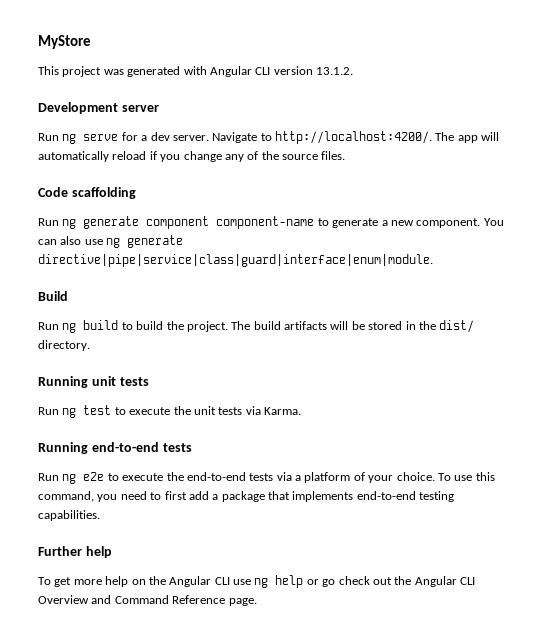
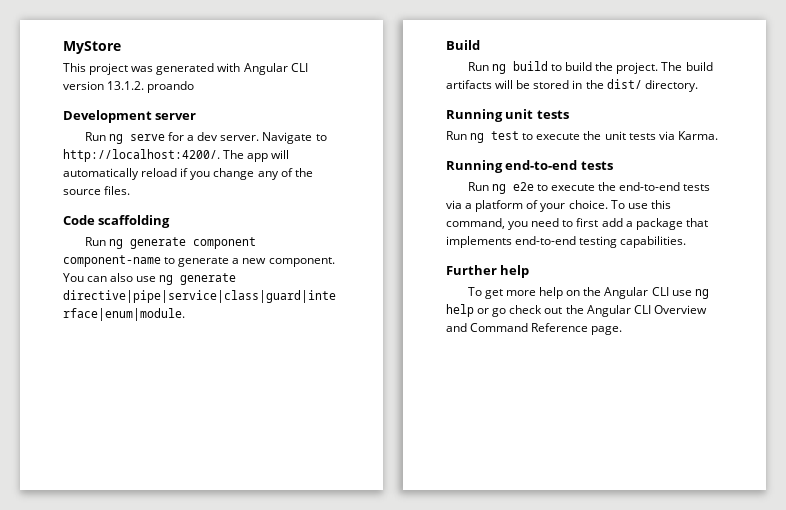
- This project was generated with Angular CLI version 13.1.2.
+ This project was generated with Angular CLI version 13.1.2. proando

